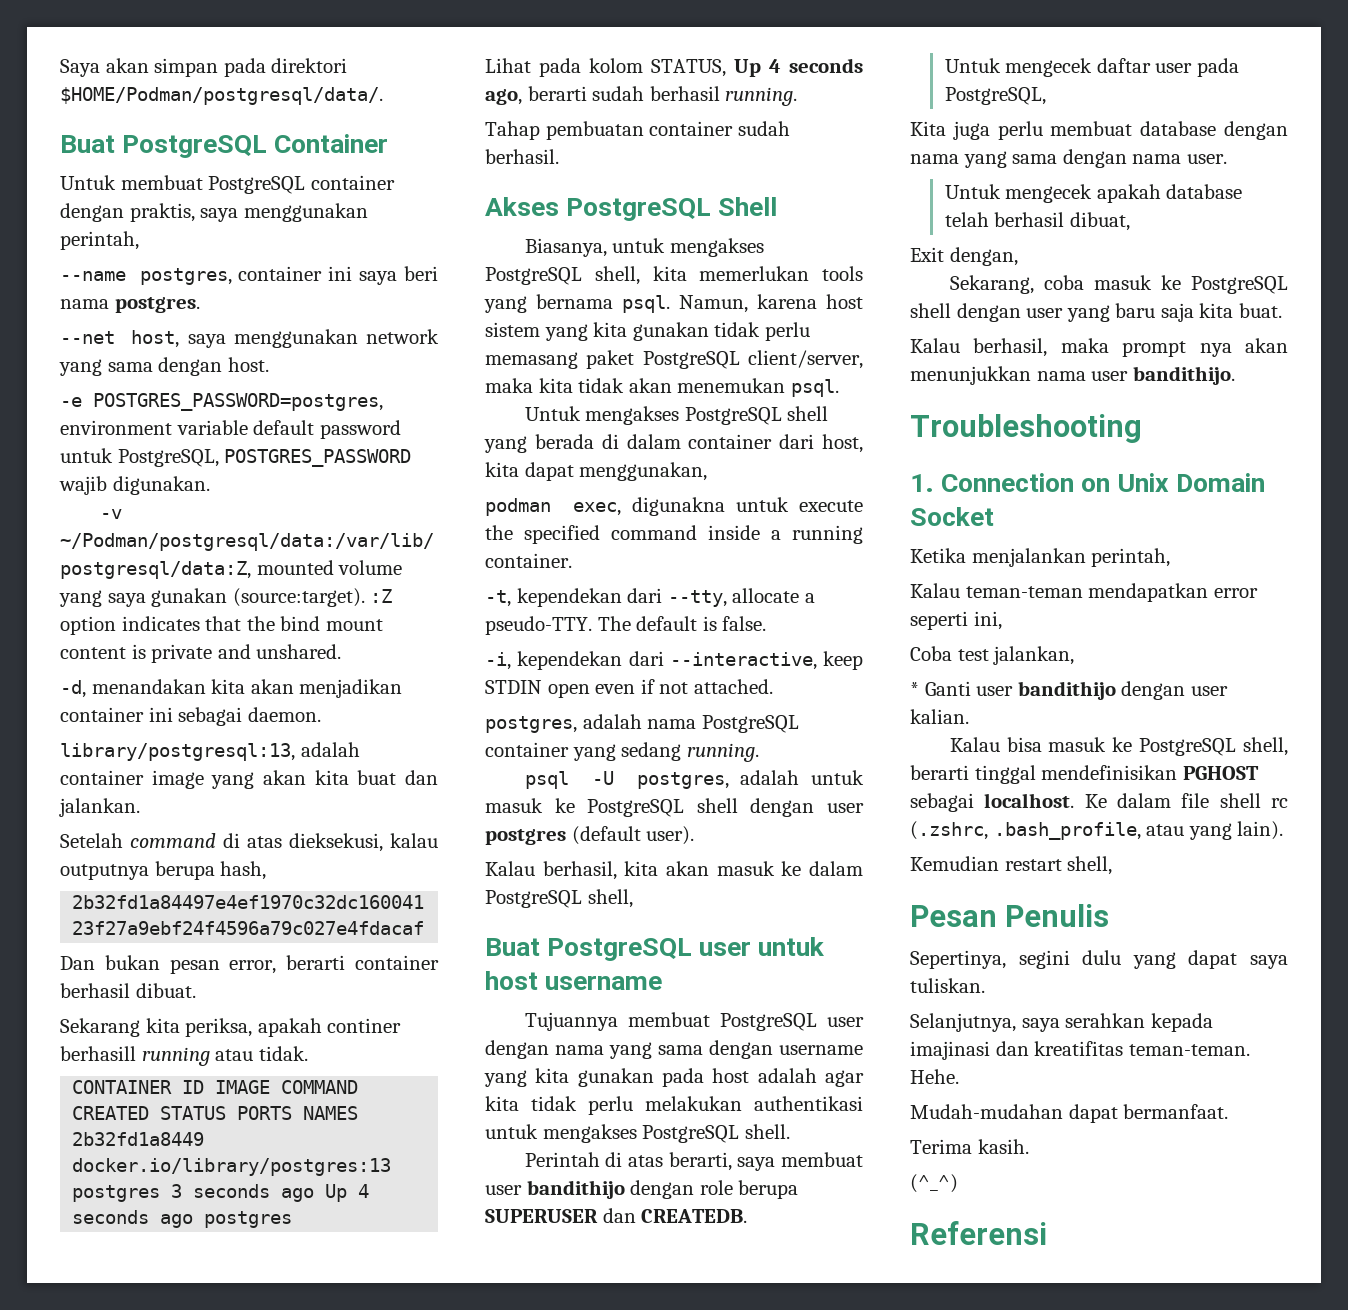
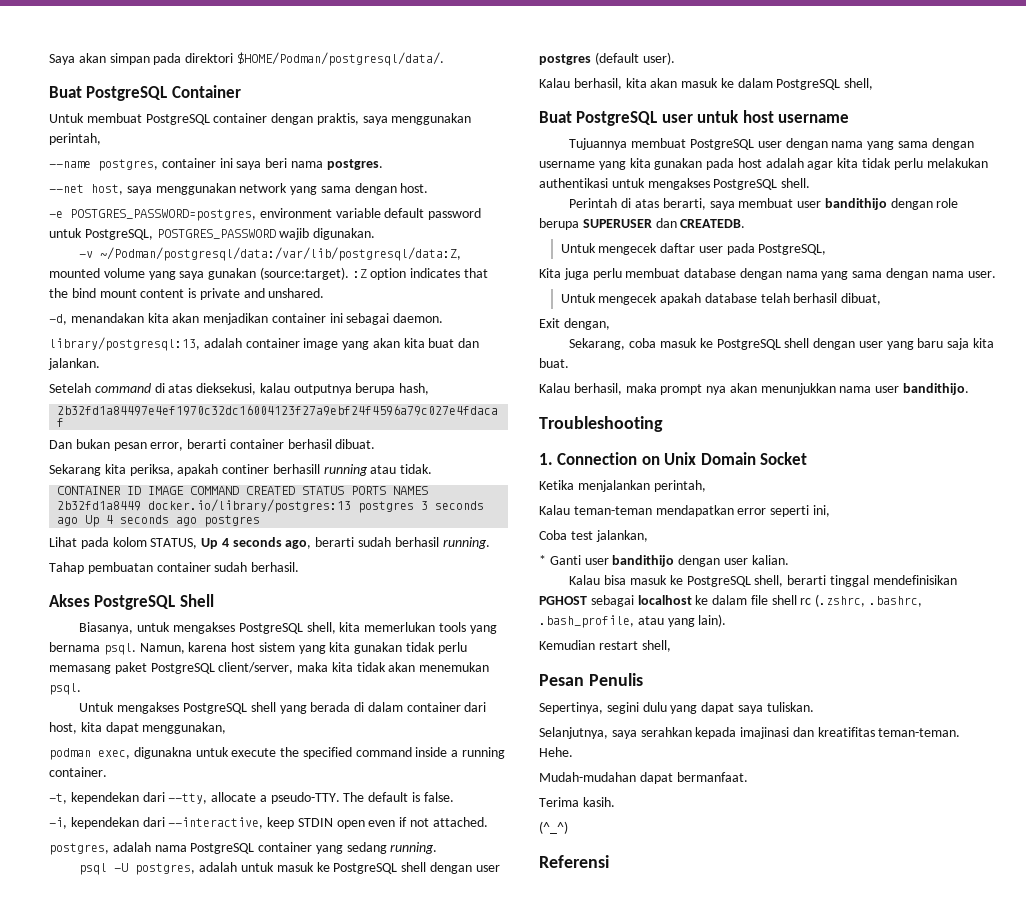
- Kalau bisa masuk ke PostgreSQL shell, berarti tinggal mendefinisikan PGHOST sebagai localhost. Ke dalam file shell rc (.zshrc, .bash_profile, atau yang lain).
+ Kalau bisa masuk ke PostgreSQL shell, berarti tinggal mendefinisikan PGHOST sebagai localhost ke dalam file shell rc (.zshrc, .bashrc, .bash_profile, atau yang lain).

